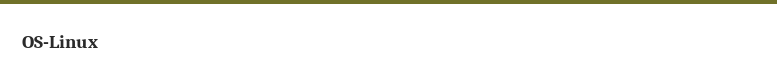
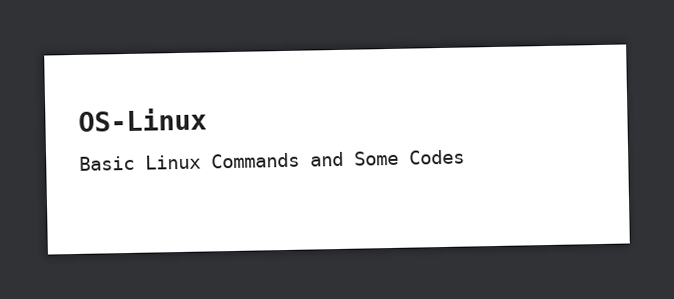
+ Basic Linux Commands and Some Codes

